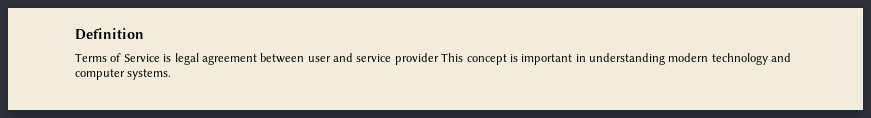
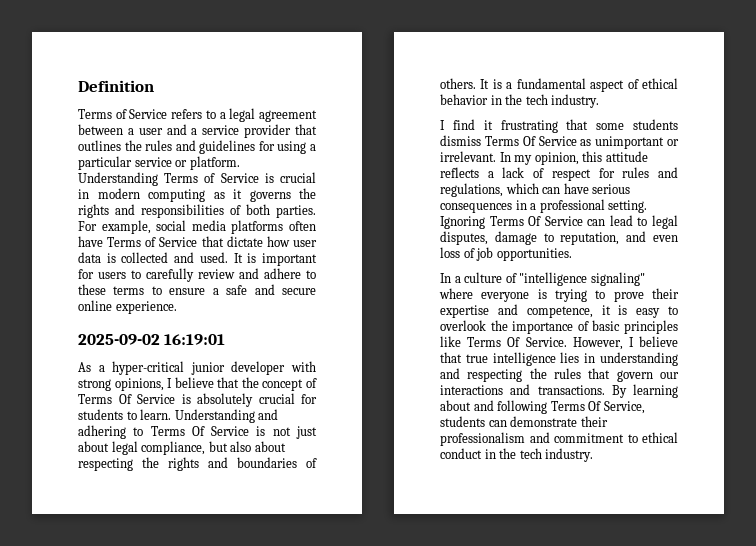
- Terms of Service is legal agreement between user and service provider This concept is important in understanding modern technology and computer systems.
+ Terms of Service refers to a legal agreement between a user and a service provider that outlines the rules and guidelines for using a particular service or platform. Understanding Terms of Service is crucial in modern computing as it governs the rights and responsibilities of both parties. For example, social media platforms often have Terms of Service that dictate how user data is collected and used. It is important for users to carefully review and adhere to these terms to ensure a safe and secure online experience.
+ 2025-09-02 16:19:01
+ As a hyper-critical junior developer with strong opinions, I believe that the concept of Terms Of Service is absolutely crucial for students to learn. Understanding and adhering to Terms Of Service is not just about legal compliance, but also about respecting the rights and boundaries of others. It is a fundamental aspect of ethical behavior in the tech industry.
+ I find it frustrating that some students dismiss Terms Of Service as unimportant or irrelevant. In my opinion, this attitude reflects a lack of respect for rules and regulations, which can have serious consequences in a professional setting. Ignoring Terms Of Service can lead to legal disputes, damage to reputation, and even loss of job opportunities.
+ In a culture of "intelligence signaling" where everyone is trying to prove their expertise and competence, it is easy to overlook the importance of basic principles like Terms Of Service. However, I believe that true intelligence lies in understanding and respecting the rules that govern our interactions and transactions. By learning about and following Terms Of Service, students can demonstrate their professionalism and commitment to ethical conduct in the tech industry.

